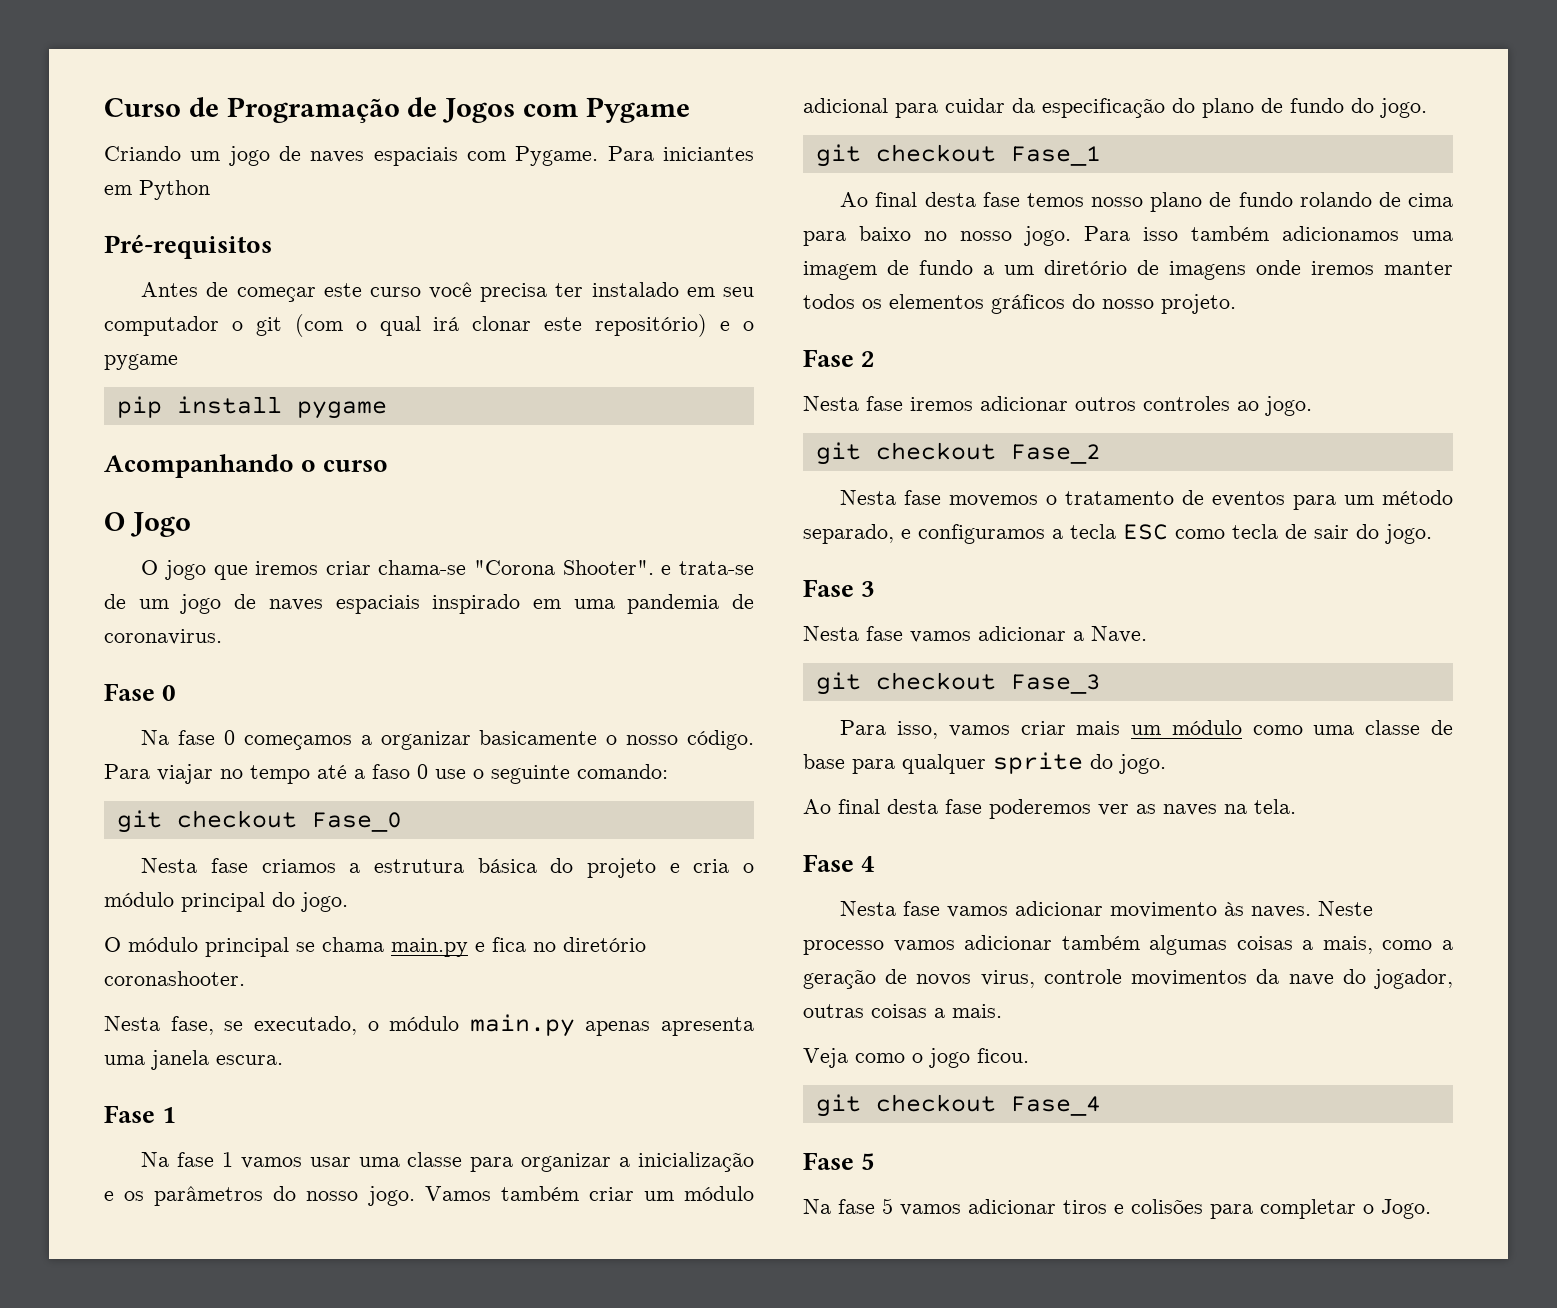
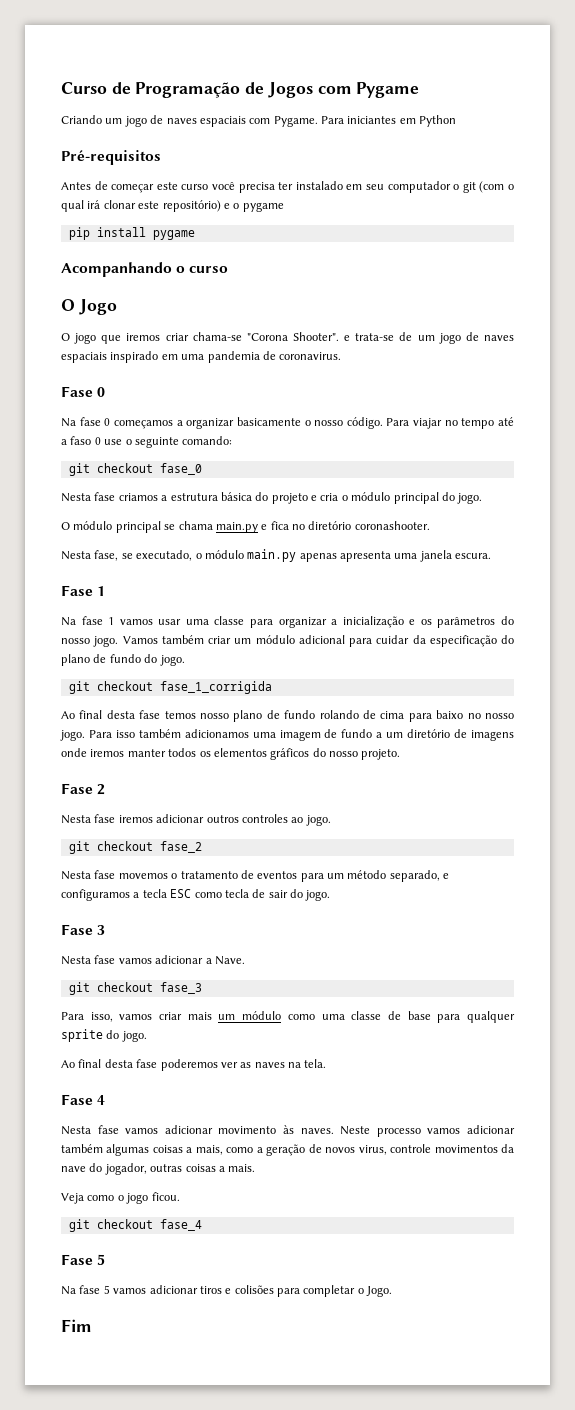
- git checkout Fase_0
+ git checkout fase_0
- git checkout Fase_1
+ git checkout fase_1_corrigida
- git checkout Fase_2
+ git checkout fase_2
- git checkout Fase_3
+ git checkout fase_3
- git checkout Fase_4
+ git checkout fase_4
+ Fim

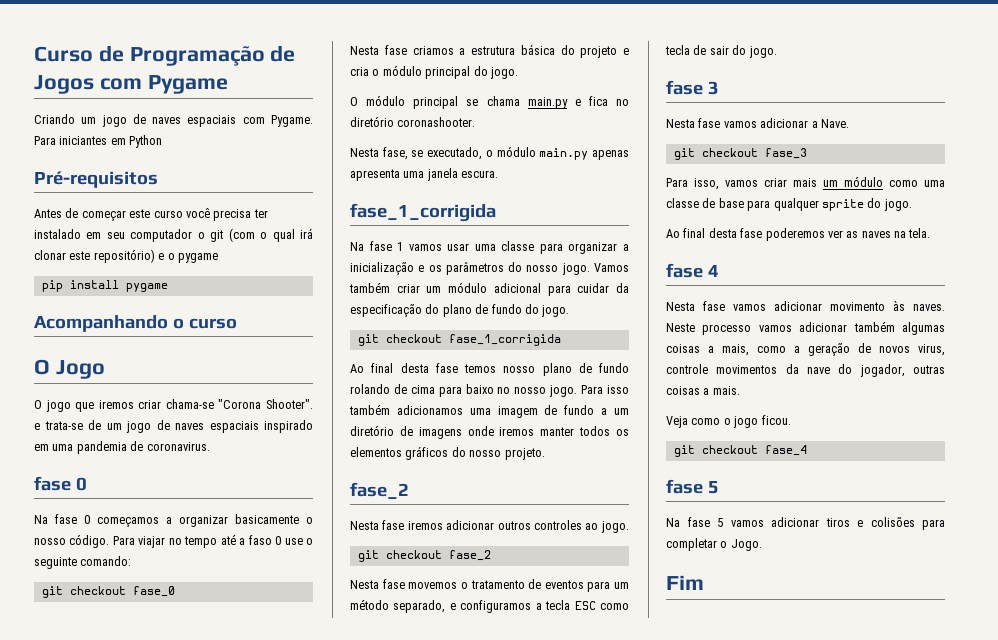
  O jogo que iremos criar chama-se "Corona Shooter". e trata-se de um jogo de naves espaciais inspirado em uma pandemia de coronavirus.
- Fase 0
+ fase 0
  Nesta fase, se executado, o módulo main.py apenas apresenta uma janela escura.
- Fase 1
+ fase_1_corrigida
  Para isso também adicionamos uma imagem de fundo a um diretório de imagens onde iremos manter todos os elementos gráficos do nosso projeto.
- Fase 2
+ fase_2
- Fase 3
+ fase 3
- Fase 4
+ fase 4
  git checkout fase_4
- Fase 5
+ fase 5

